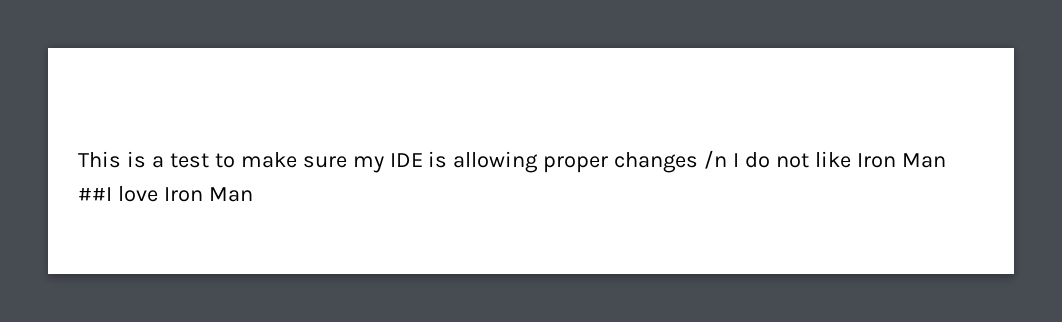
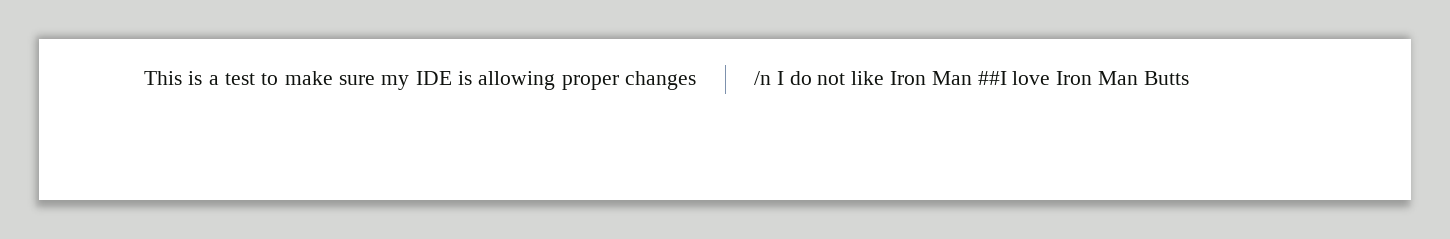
- This is a test to make sure my IDE is allowing proper changes /n I do not like Iron Man ##I love Iron Man
+ This is a test to make sure my IDE is allowing proper changes /n I do not like Iron Man ##I love Iron Man Butts

